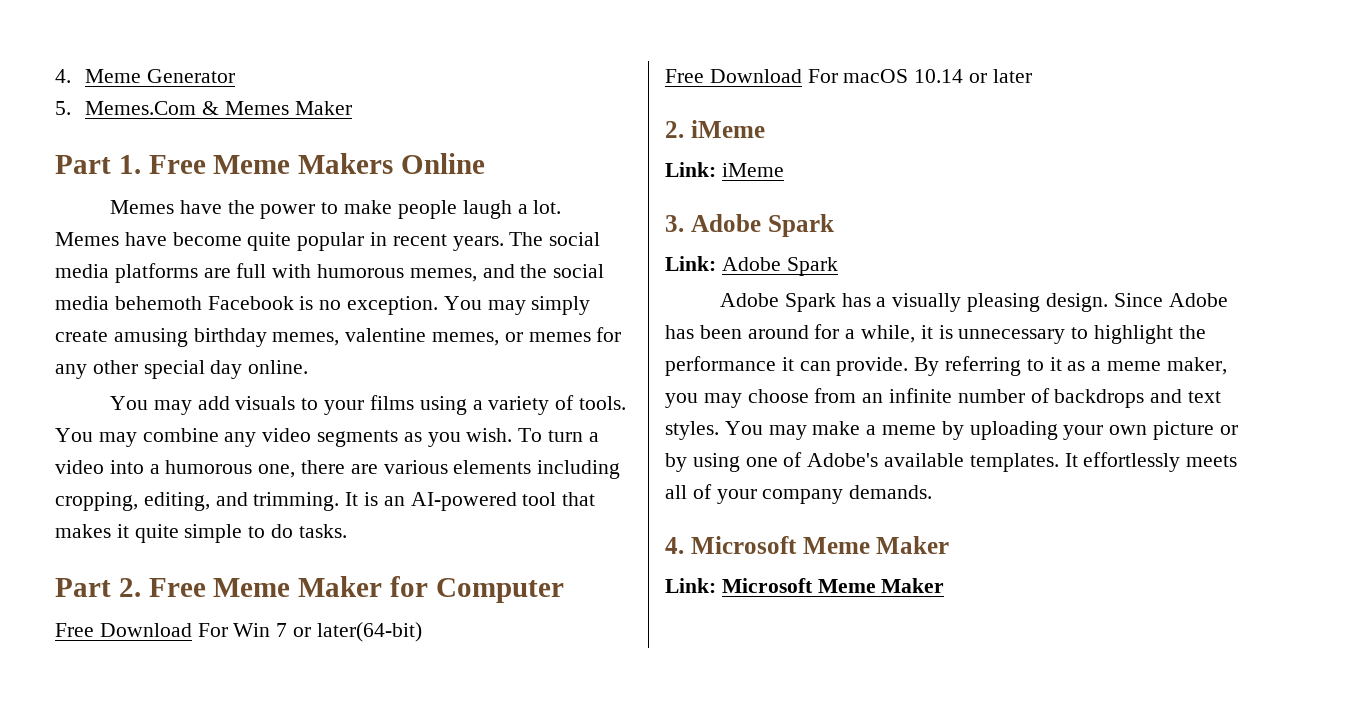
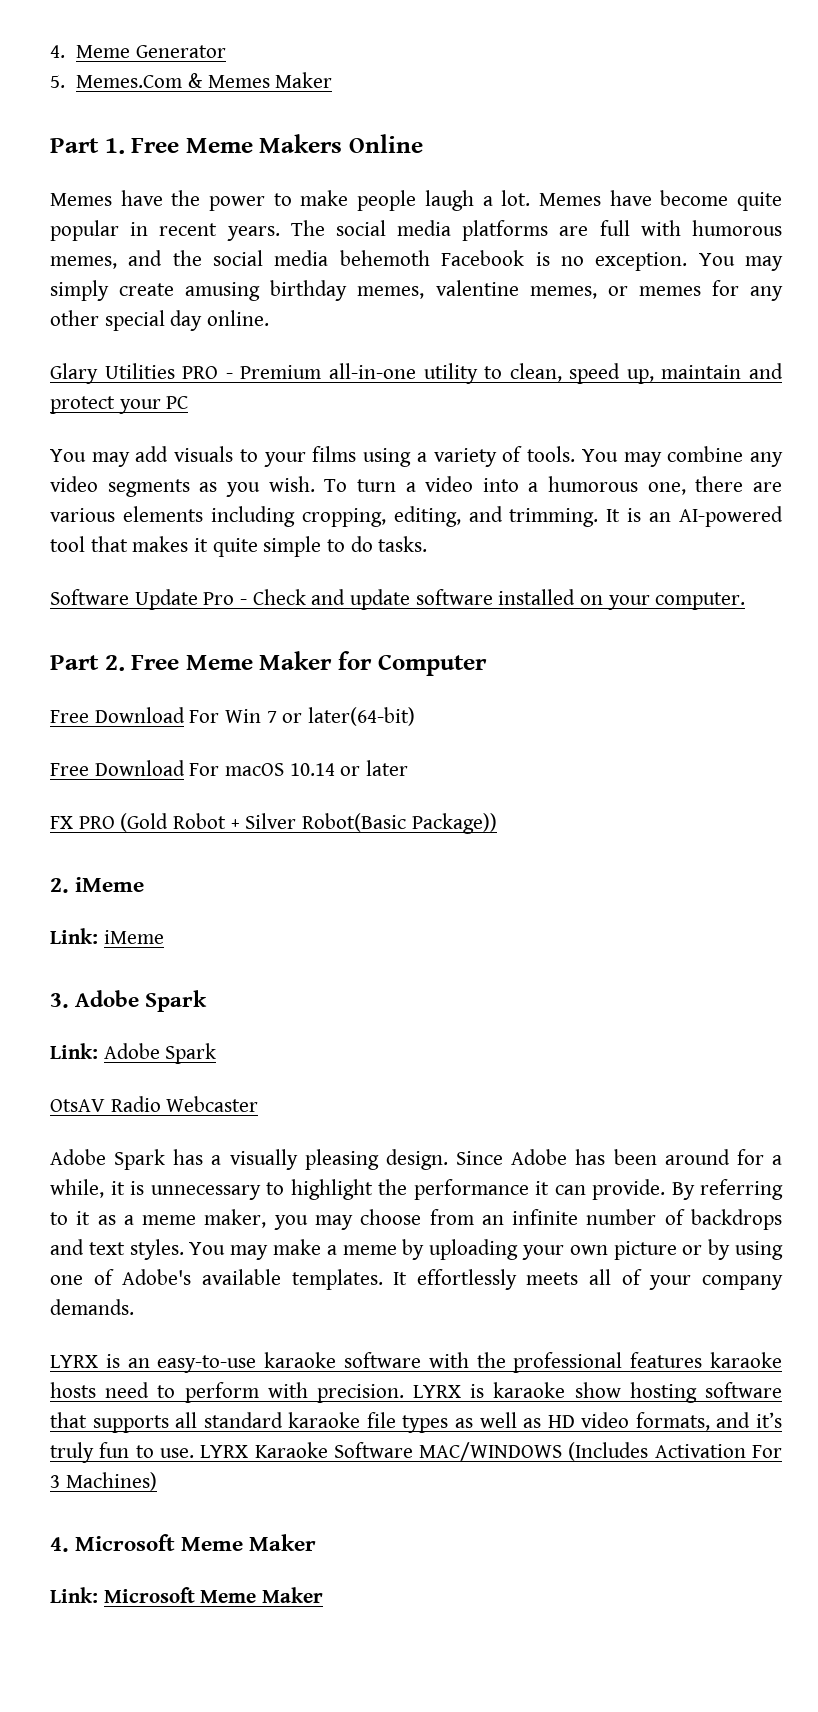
+ Glary Utilities PRO - Premium all-in-one utility to clean, speed up, maintain and protect your PC
+ Software Update Pro - Check and update software installed on your computer.
+ FX PRO (Gold Robot + Silver Robot(Basic Package))
+ OtsAV Radio Webcaster
+ LYRX is an easy-to-use karaoke software with the professional features karaoke hosts need to perform with precision. LYRX is karaoke show hosting software that supports all standard karaoke file types as well as HD video formats, and it’s truly fun to use. LYRX Karaoke Software MAC/WINDOWS (Includes Activation For 3 Machines)

